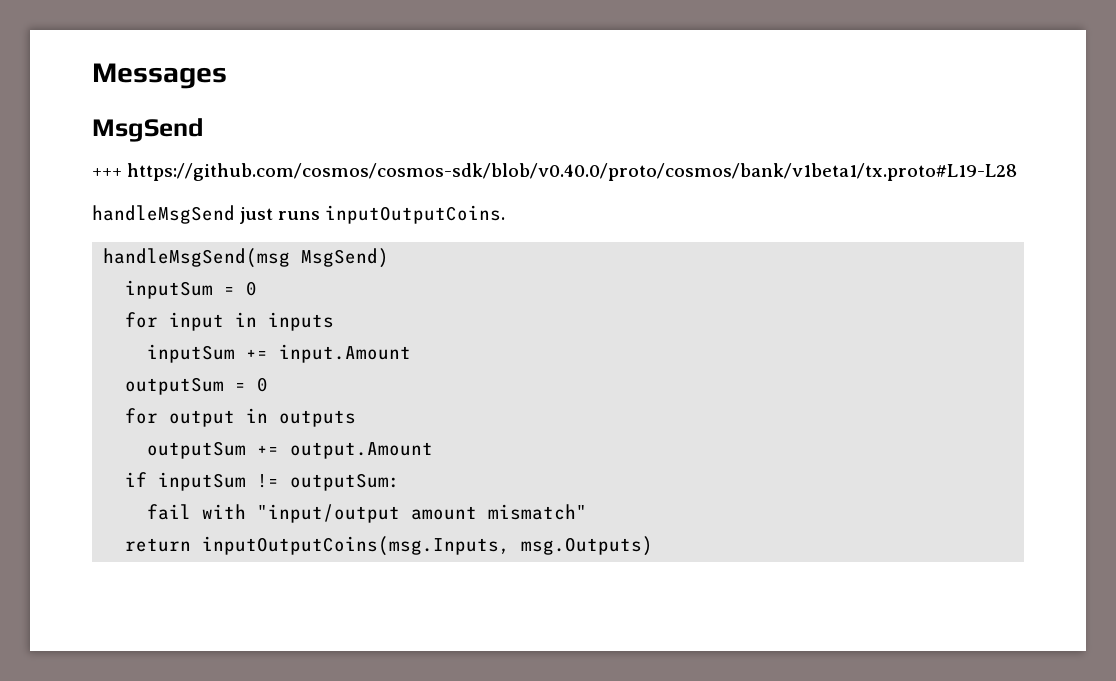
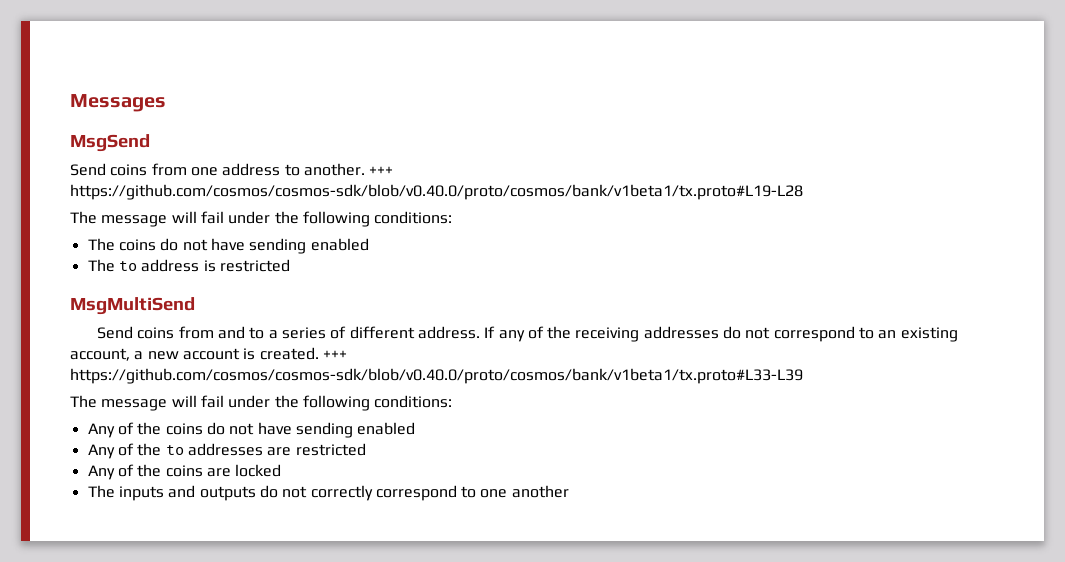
- +++ https://github.com/cosmos/cosmos-sdk/blob/v0.40.0/proto/cosmos/bank/v1beta1/tx.proto#L19-L28
- handleMsgSend just runs inputOutputCoins.
- handleMsgSend(msg MsgSend)
- inputSum = 0
- for input in inputs
- inputSum += input.Amount
- outputSum = 0
- for output in outputs
- outputSum += output.Amount
- if inputSum != outputSum:
- fail with "input/output amount mismatch"
- return inputOutputCoins(msg.Inputs, msg.Outputs)
+ Send coins from one address to another. +++ https://github.com/cosmos/cosmos-sdk/blob/v0.40.0/proto/cosmos/bank/v1beta1/tx.proto#L19-L28
+ The message will fail under the following conditions:
+ The coins do not have sending enabled
+ The to address is restricted
+ MsgMultiSend
+ Send coins from and to a series of different address. If any of the receiving addresses do not correspond to an existing account, a new account is created. +++ https://github.com/cosmos/cosmos-sdk/blob/v0.40.0/proto/cosmos/bank/v1beta1/tx.proto#L33-L39
+ The message will fail under the following conditions:
+ Any of the coins do not have sending enabled
+ Any of the to addresses are restricted
+ Any of the coins are locked
+ The inputs and outputs do not correctly correspond to one another

